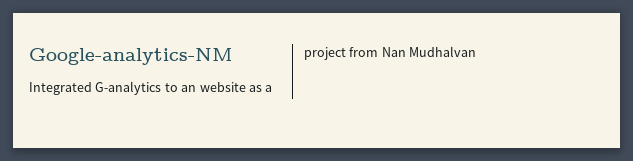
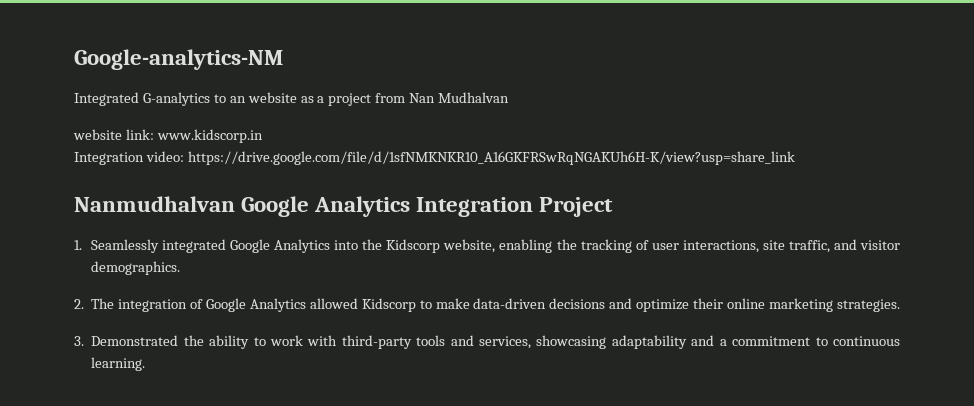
+ website link: www.kidscorp.in
+ Integration video: https://drive.google.com/file/d/1sfNMKNKR10_A16GKFRSwRqNGAKUh6H-K/view?usp=share_link
+ Nanmudhalvan Google Analytics Integration Project
+ 1. Seamlessly integrated Google Analytics into the Kidscorp website, enabling the tracking of user interactions, site traffic, and visitor demographics.
+ 2. The integration of Google Analytics allowed Kidscorp to make data-driven decisions and optimize their online marketing strategies.
+ 3. Demonstrated the ability to work with third-party tools and services, showcasing adaptability and a commitment to continuous learning.

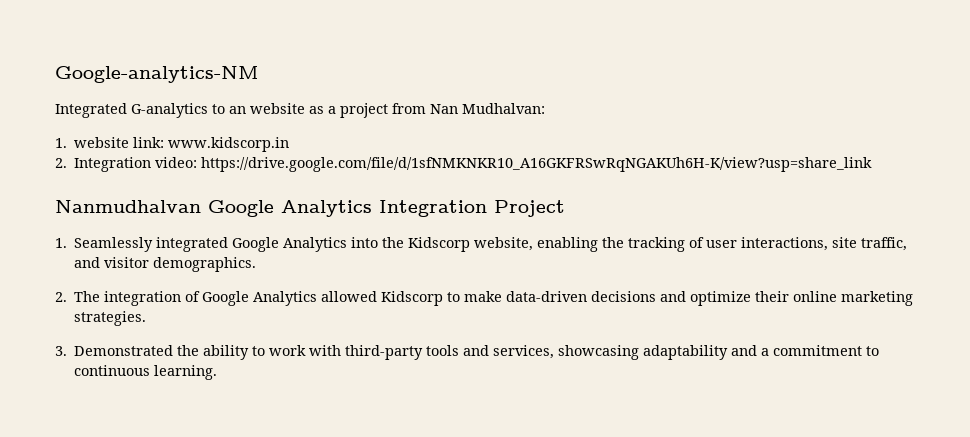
- Integrated G-analytics to an website as a project from Nan Mudhalvan
- website link: www.kidscorp.in
+ Integrated G-analytics to an website as a project from Nan Mudhalvan:
+ 1. website link: www.kidscorp.in
- Integration video: https://drive.google.com/file/d/1sfNMKNKR10_A16GKFRSwRqNGAKUh6H-K/view?usp=share_link
+ 2. Integration video: https://drive.google.com/file/d/1sfNMKNKR10_A16GKFRSwRqNGAKUh6H-K/view?usp=share_link

